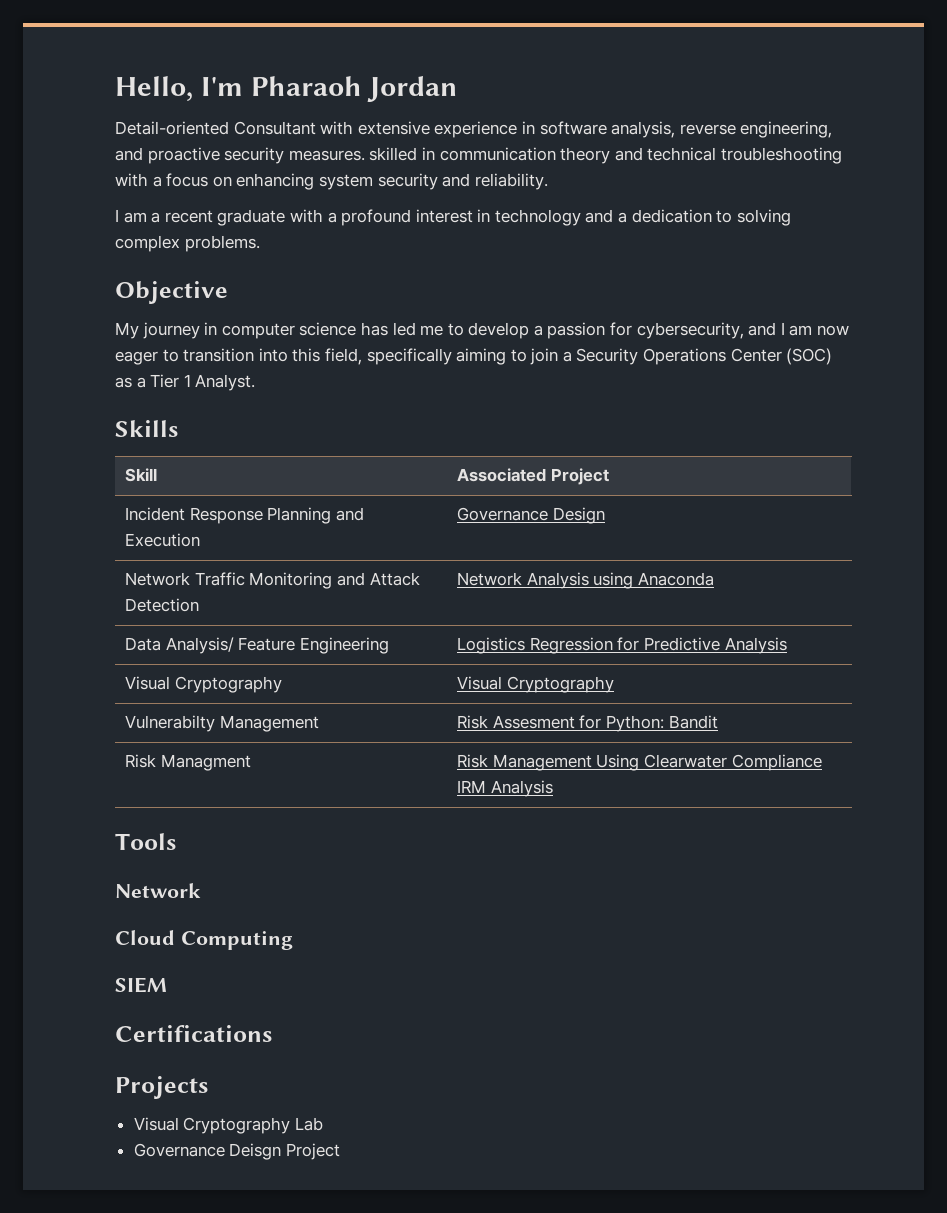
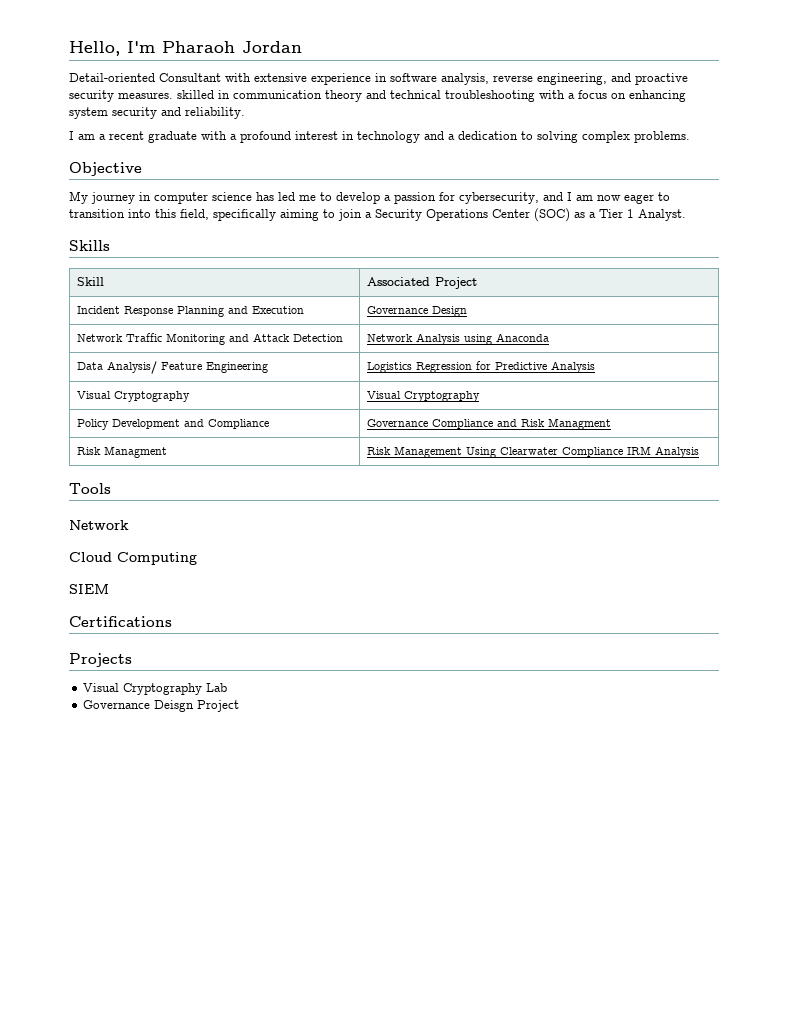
- Vulnerabilty Management | Risk Assesment for Python: Bandit
+ Policy Development and Compliance | Governance Compliance and Risk Managment

